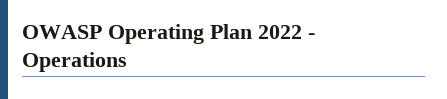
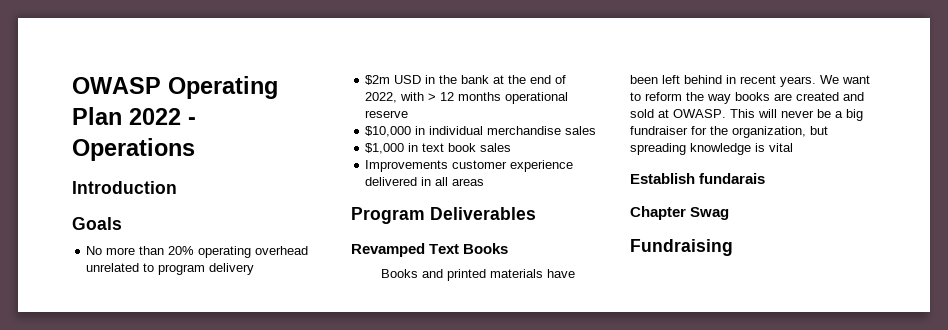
+ Introduction
+ Goals
+ No more than 20% operating overhead unrelated to program delivery
+ $2m USD in the bank at the end of 2022, with > 12 months operational reserve
+ $10,000 in individual merchandise sales
+ $1,000 in text book sales
+ Improvements customer experience delivered in all areas
+ Program Deliverables
+ Revamped Text Books
+ Books and printed materials have been left behind in recent years. We want to reform the way books are created and sold at OWASP. This will never be a big fundraiser for the organization, but spreading knowledge is vital
+ Establish fundarais
+ Chapter Swag
+ Fundraising

